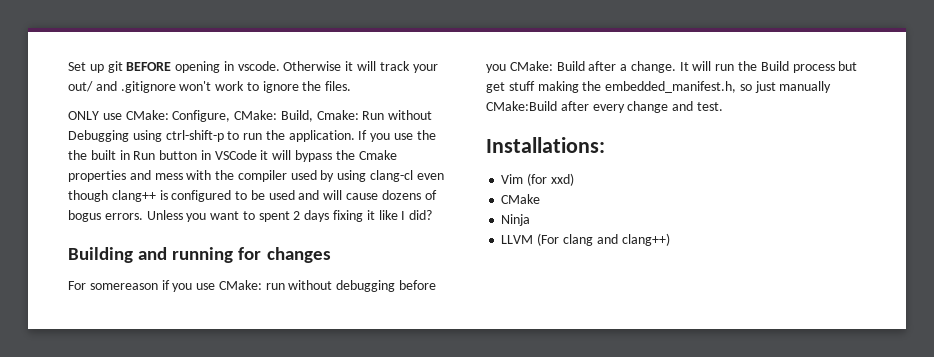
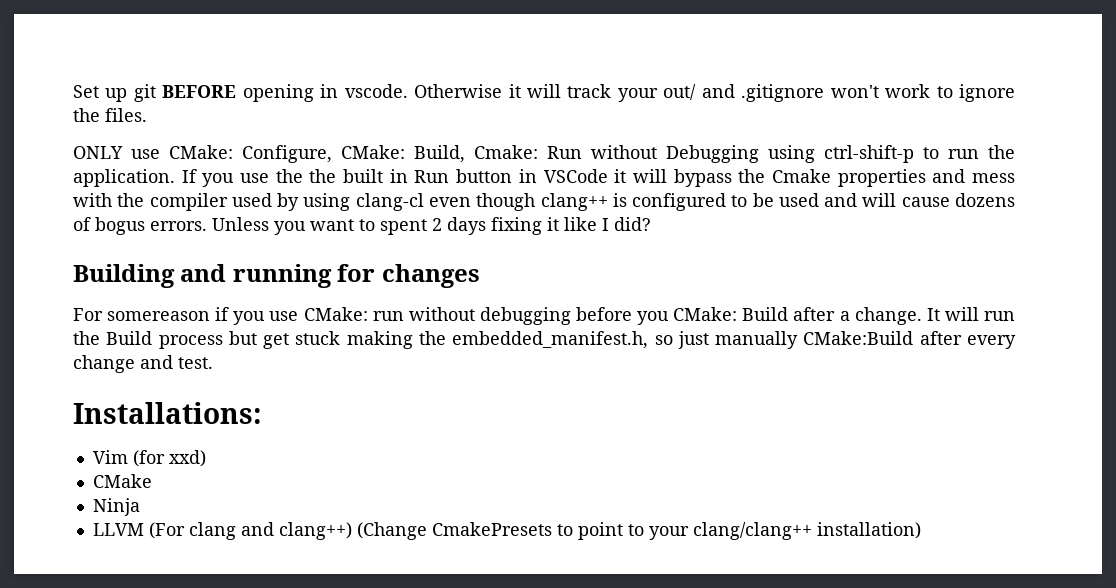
- It will run the Build process but get stuff making the embedded_manifest.h, so just manually CMake:Build after every change and test.
+ It will run the Build process but get stuck making the embedded_manifest.h, so just manually CMake:Build after every change and test.
- LLVM (For clang and clang++)
+ LLVM (For clang and clang++) (Change CmakePresets to point to your clang/clang++ installation)

